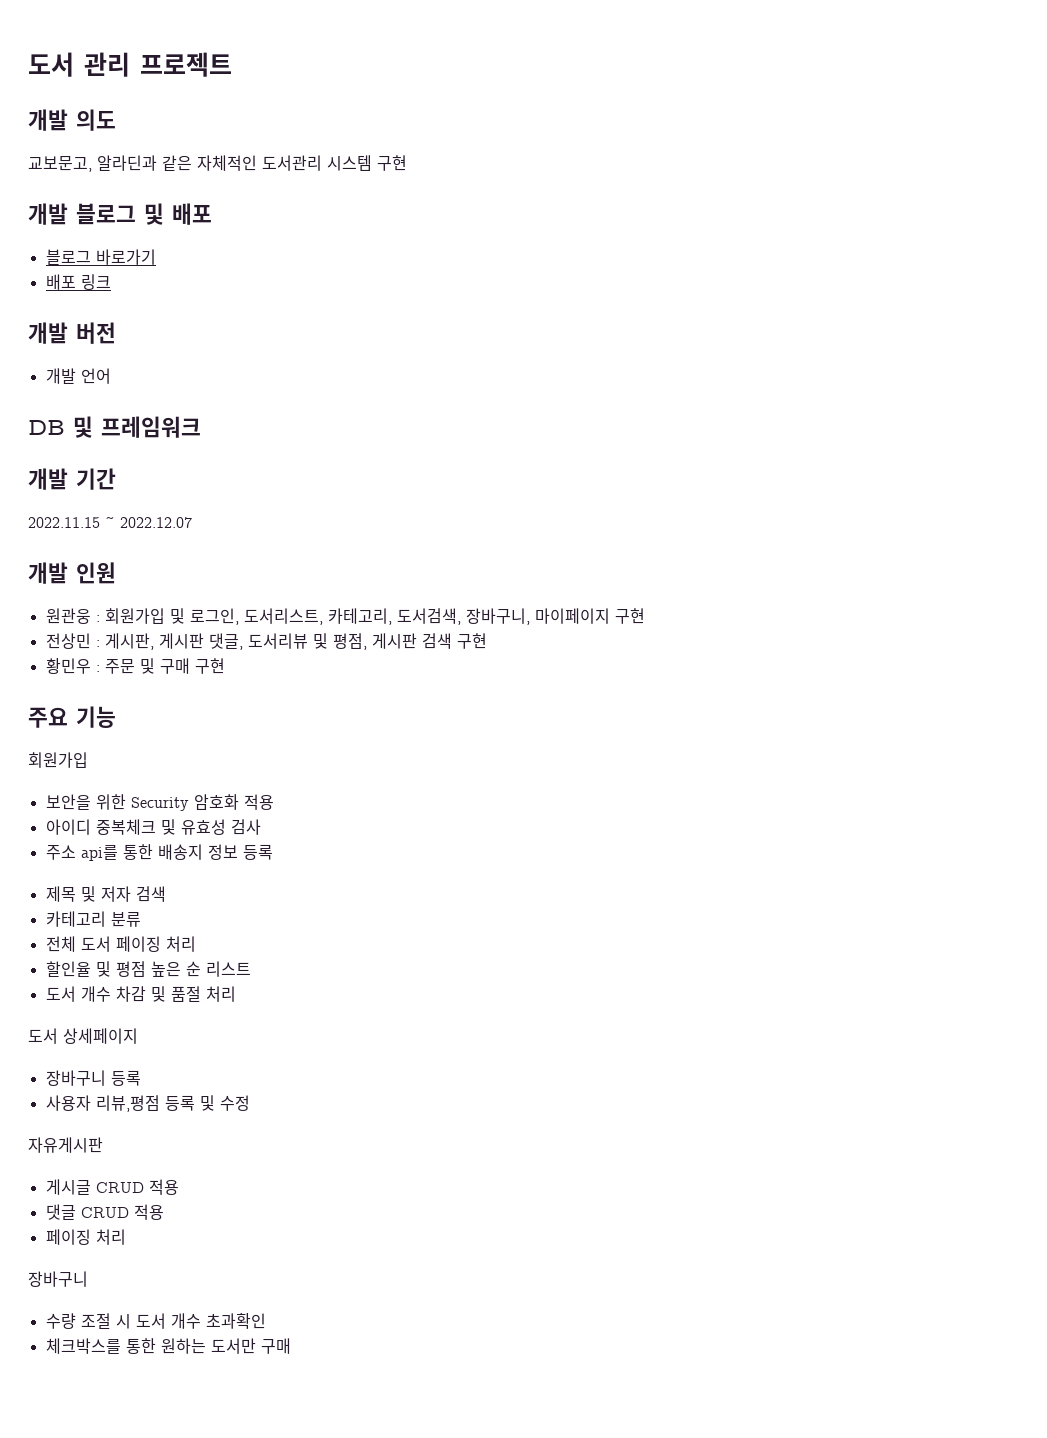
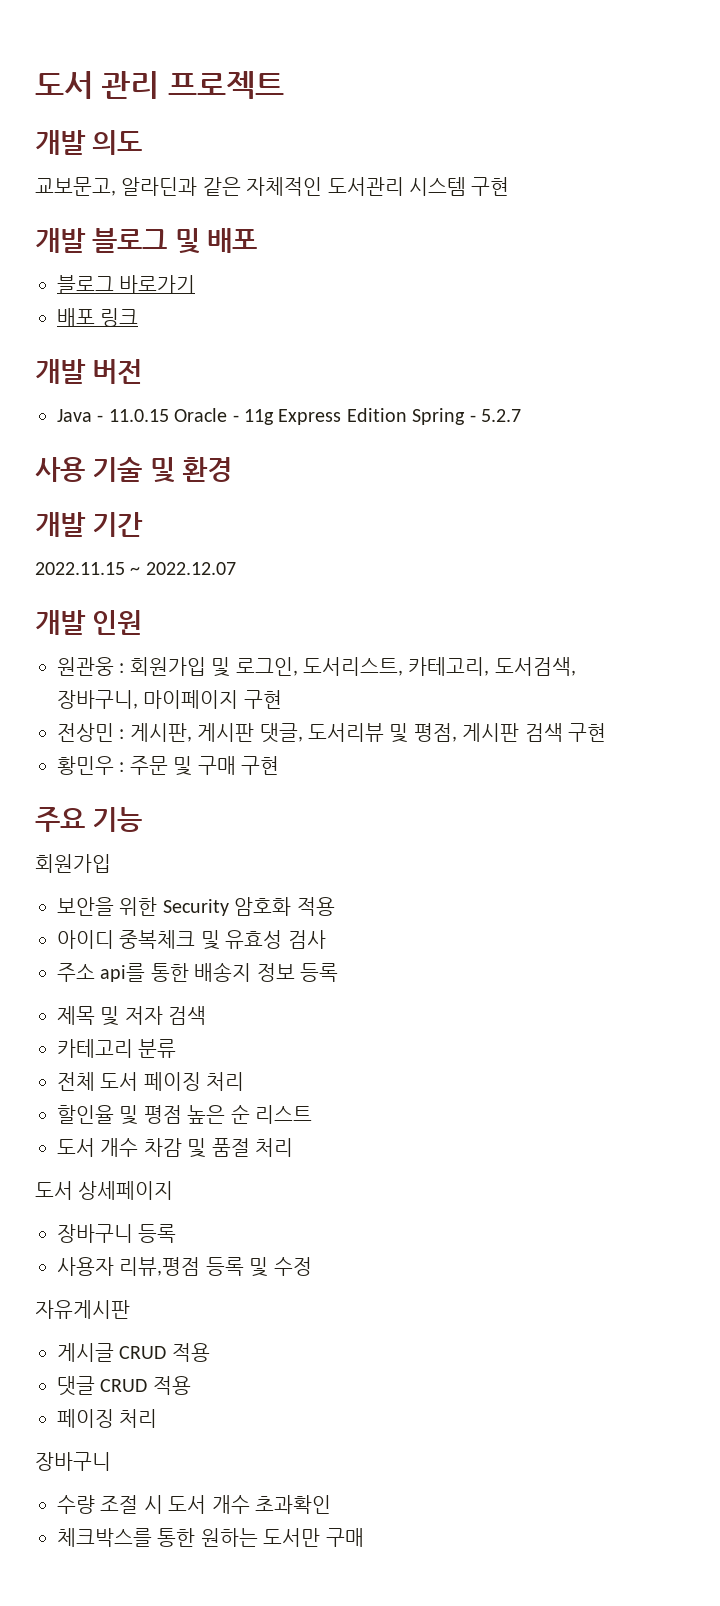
- 개발 언어
- DB 및 프레임워크
+ Java - 11.0.15 Oracle - 11g Express Edition Spring - 5.2.7
+ 사용 기술 및 환경

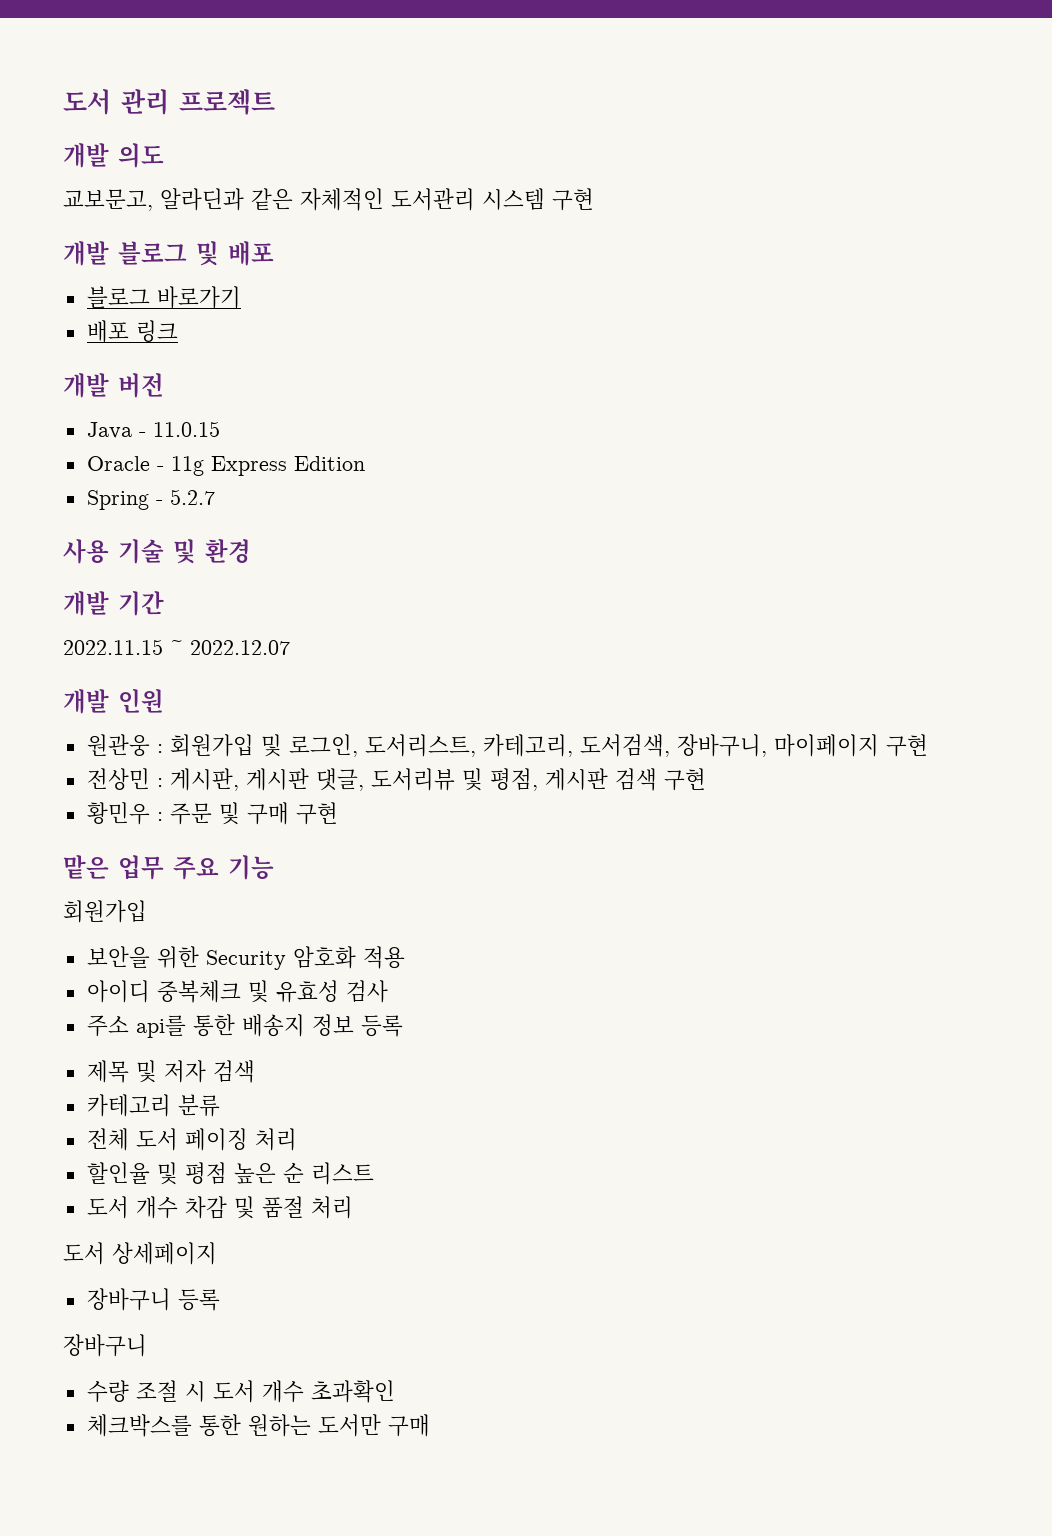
- Java - 11.0.15 Oracle - 11g Express Edition Spring - 5.2.7
+ Java - 11.0.15
+ Oracle - 11g Express Edition
+ Spring - 5.2.7
- 주요 기능
+ 맡은 업무 주요 기능
- 사용자 리뷰,평점 등록 및 수정
- 자유게시판
- 게시글 CRUD 적용
- 댓글 CRUD 적용
- 페이징 처리

